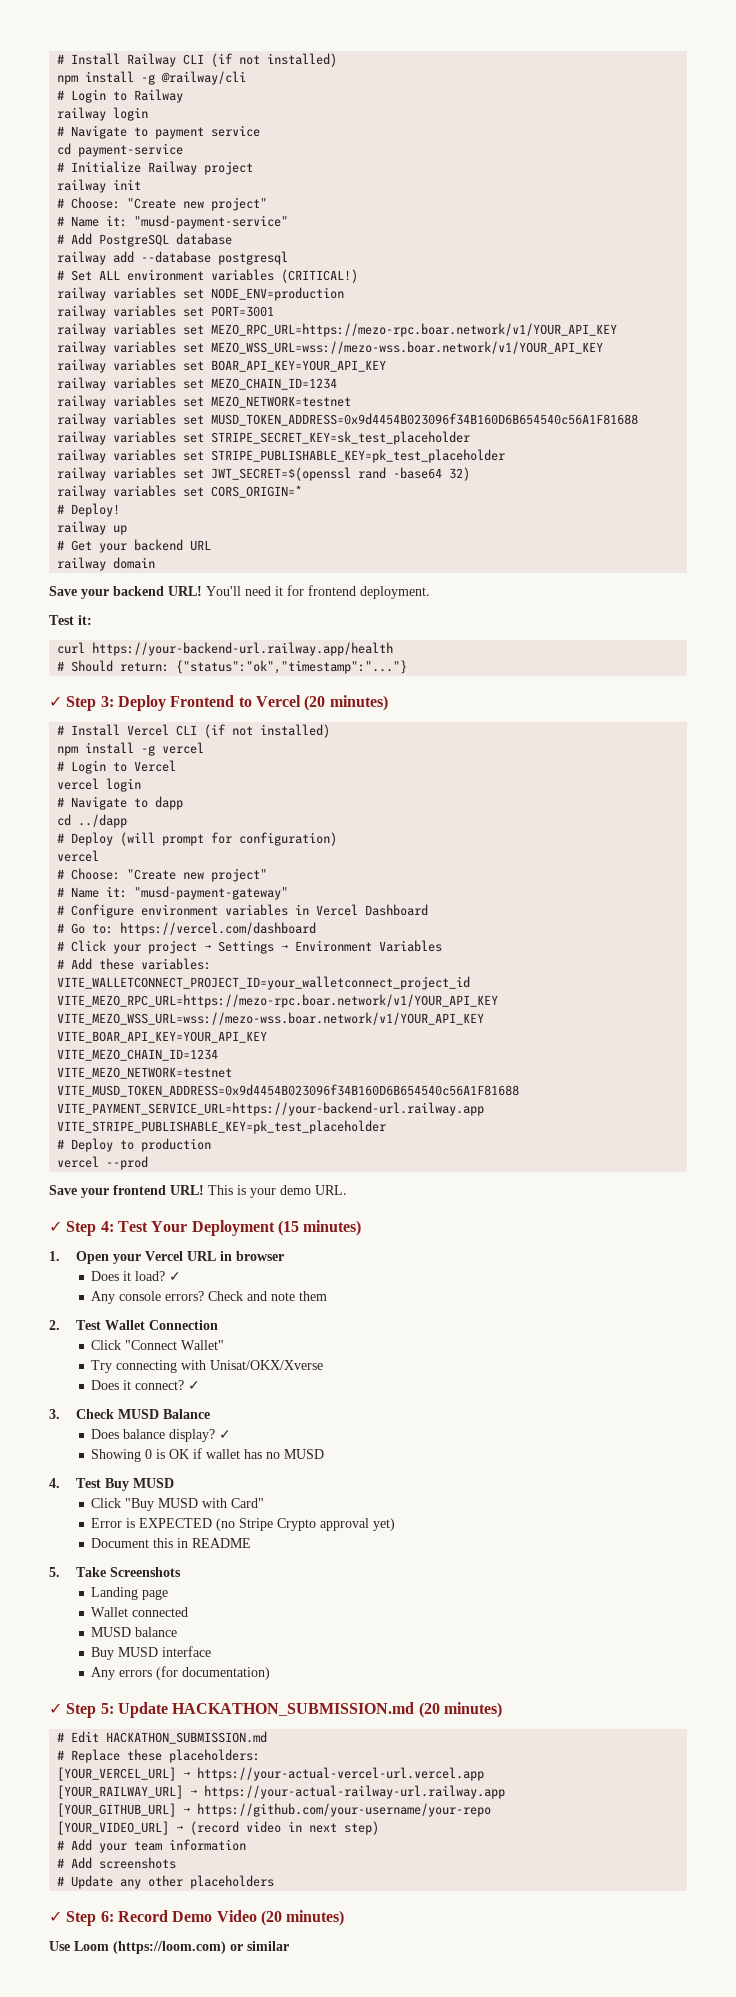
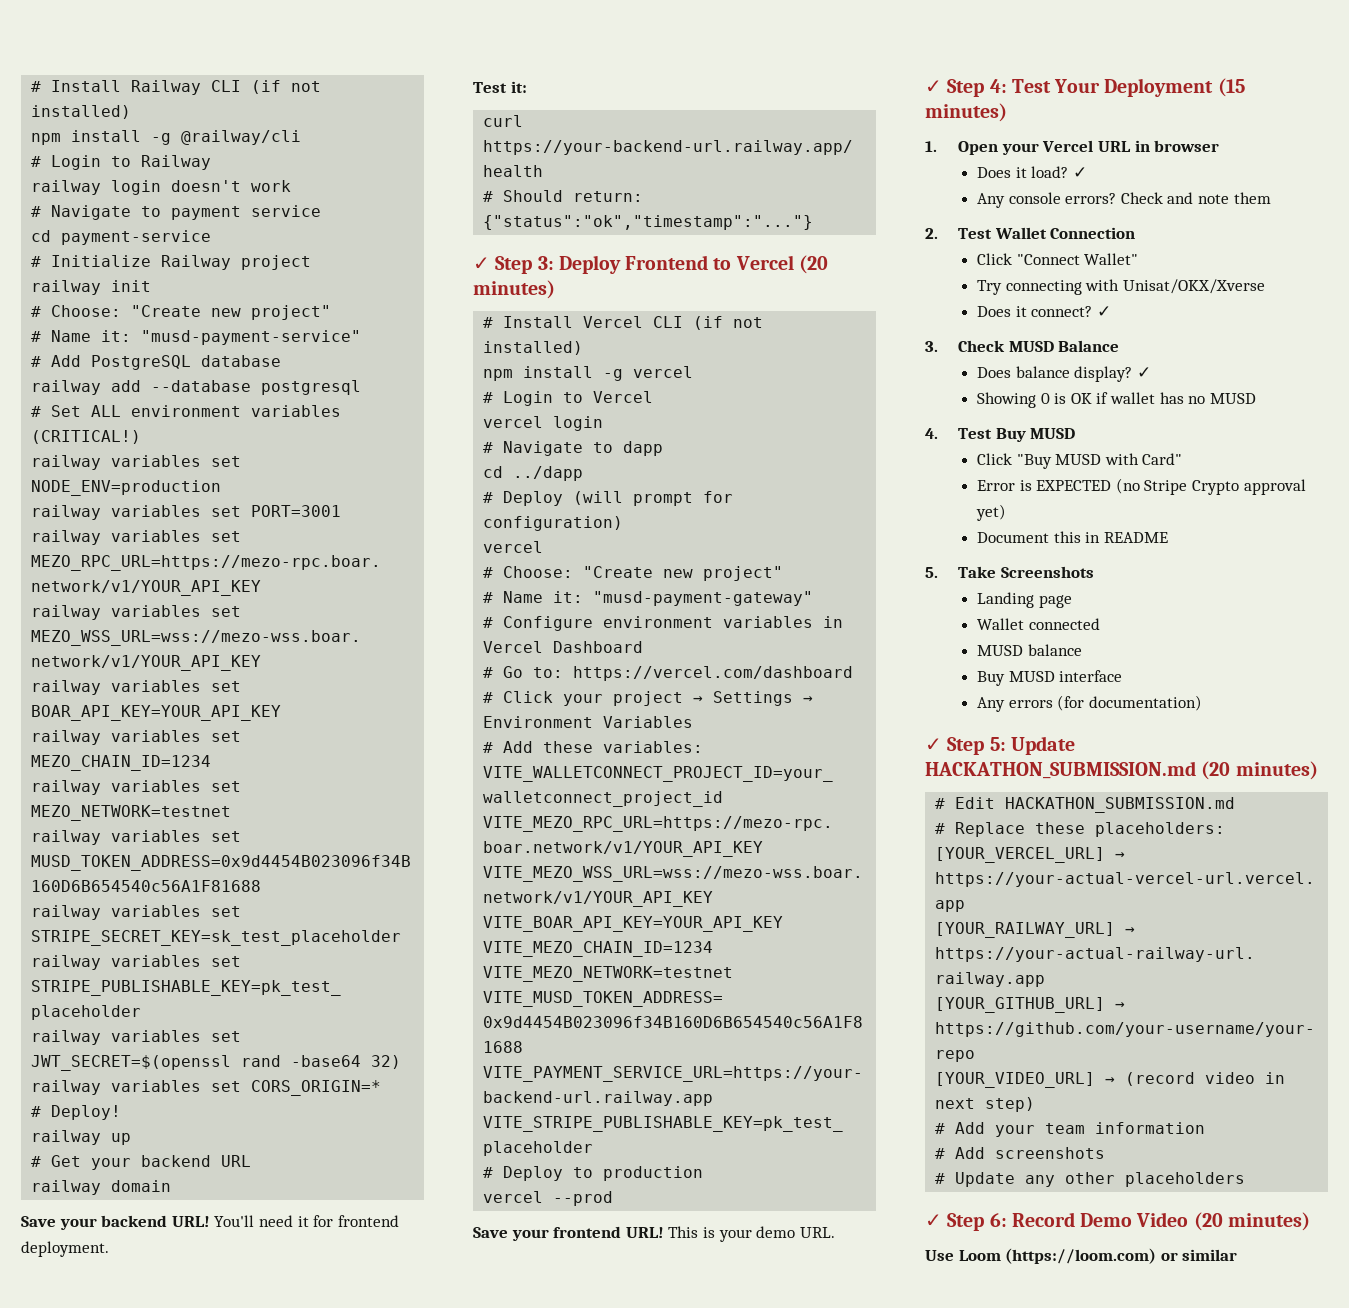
- railway login
+ railway login doesn't work

